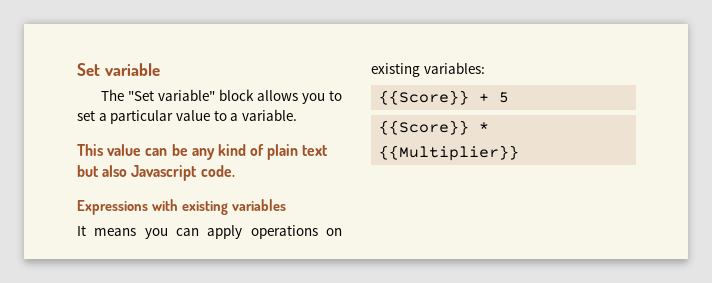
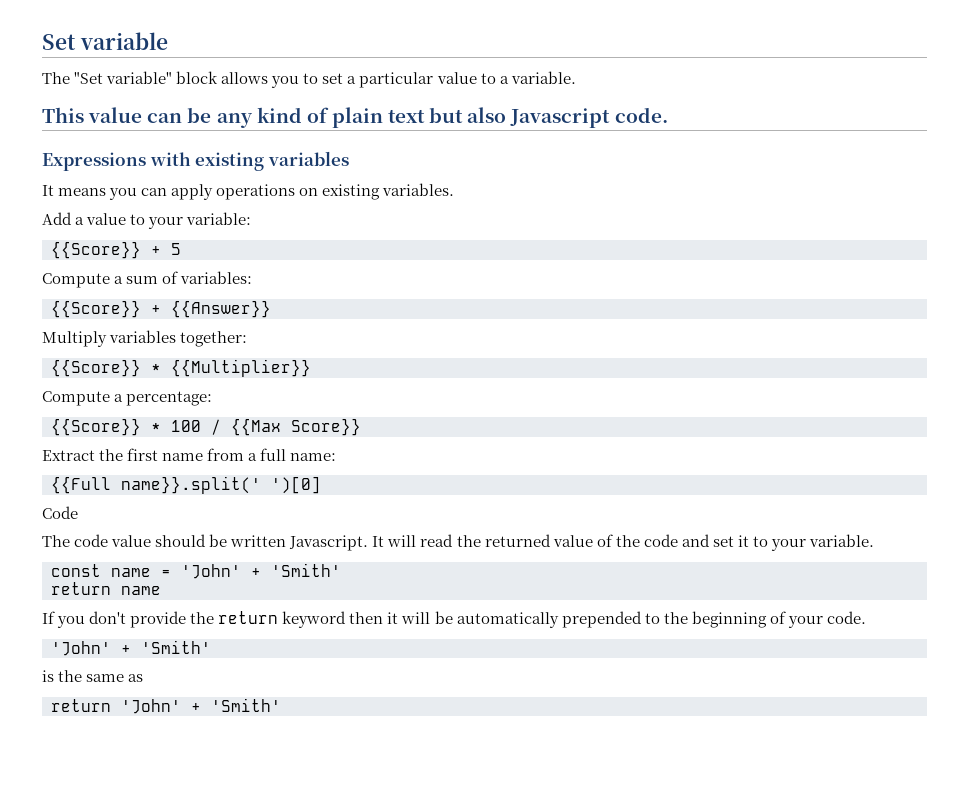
- It means you can apply operations on existing variables:
+ It means you can apply operations on existing variables.
+ Add a value to your variable:
  {{Score}} + 5
+ Compute a sum of variables:
+ {{Score}} + {{Answer}}
+ Multiply variables together:
  {{Score}} * {{Multiplier}}
+ Compute a percentage:
+ {{Score}} * 100 / {{Max Score}}
+ Extract the first name from a full name:
+ {{Full name}}.split(' ')[0]
+ Code
+ The code value should be written Javascript. It will read the returned value of the code and set it to your variable.
+ const name = 'John' + 'Smith'
+ return name
+ If you don't provide the return keyword then it will be automatically prepended to the beginning of your code.
+ 'John' + 'Smith'
+ is the same as
+ return 'John' + 'Smith'

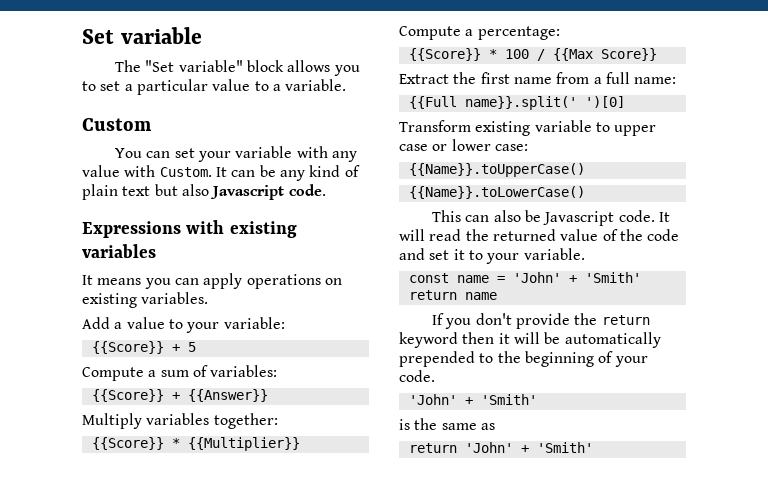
- This value can be any kind of plain text but also Javascript code.
+ Custom
+ You can set your variable with any value with Custom. It can be any kind of plain text but also Javascript code.
- Code
- The code value should be written Javascript.
+ Transform existing variable to upper case or lower case:
+ {{Name}}.toUpperCase()
+ {{Name}}.toLowerCase()
+ This can also be Javascript code.

